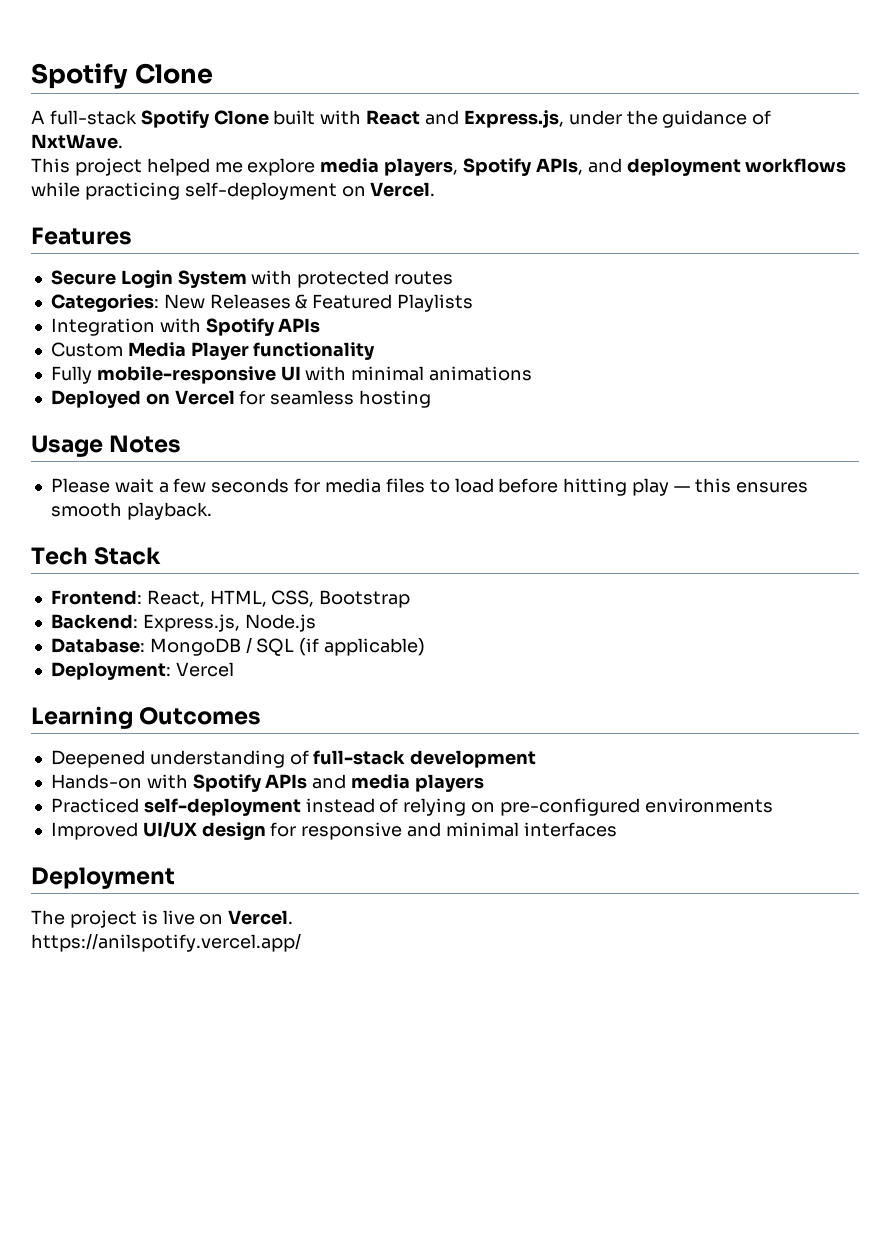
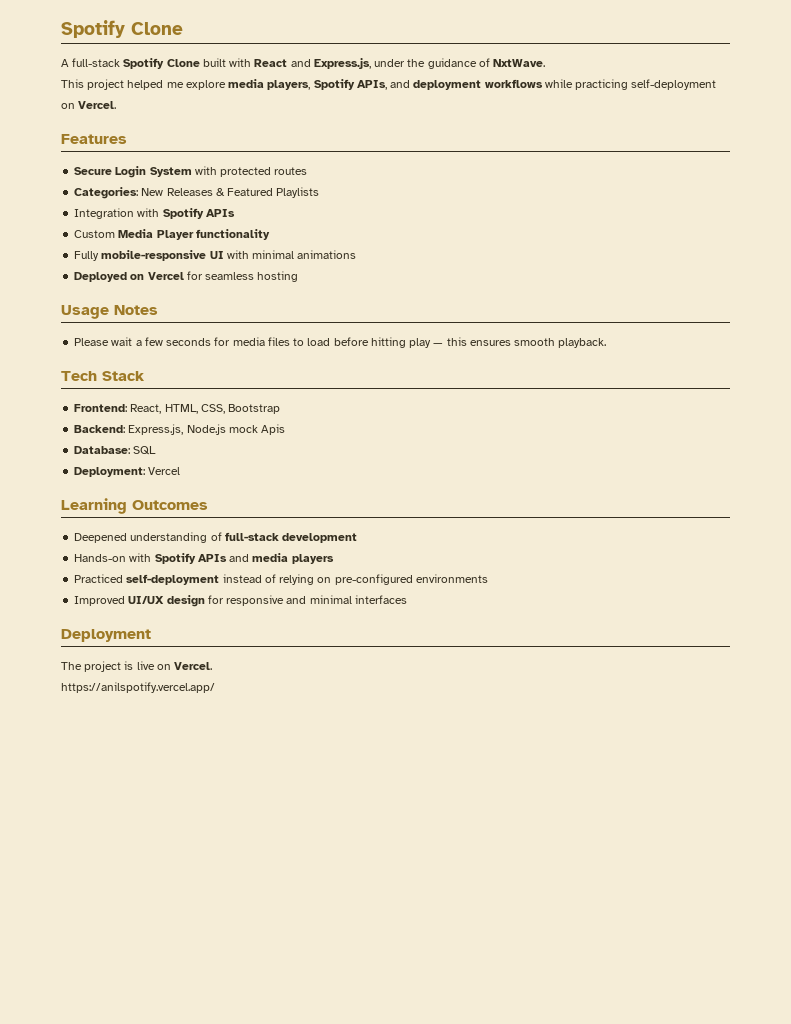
- Backend: Express.js, Node.js
+ Backend: Express.js, Node.js mock Apis
- Database: MongoDB / SQL (if applicable)
+ Database: SQL

